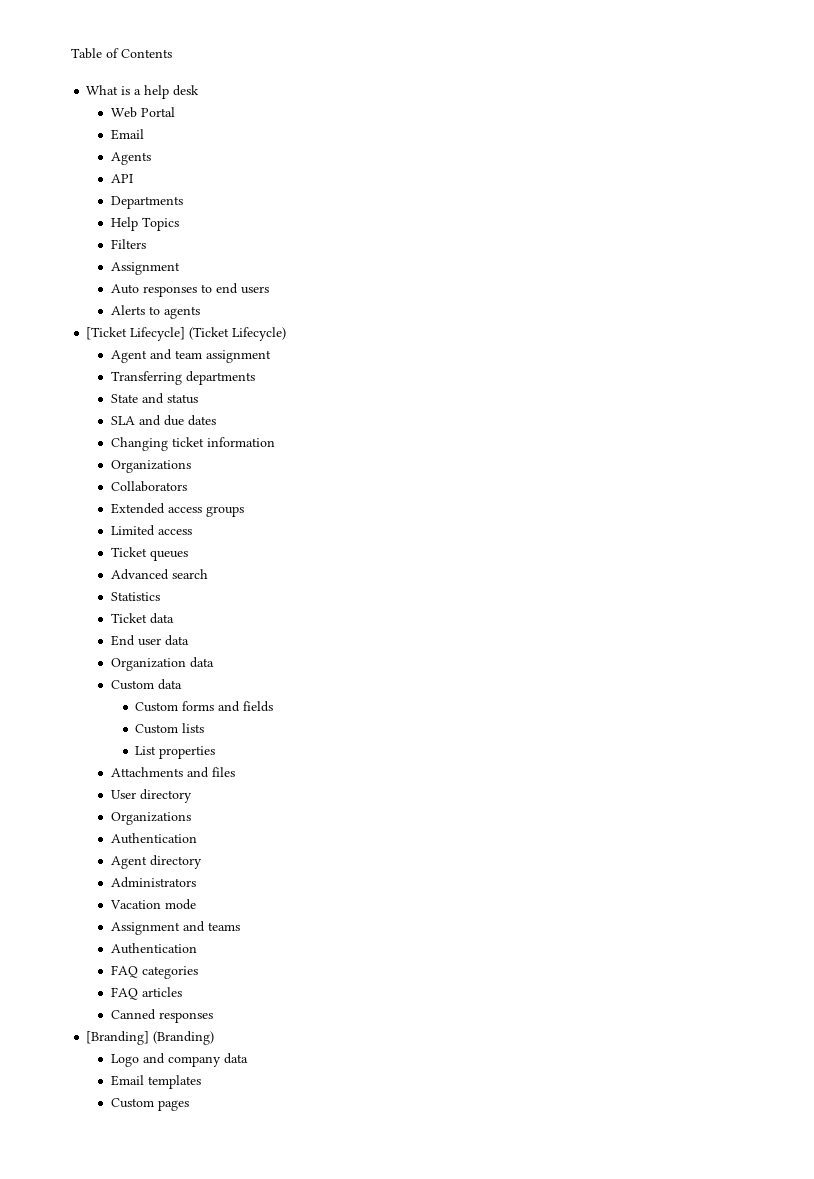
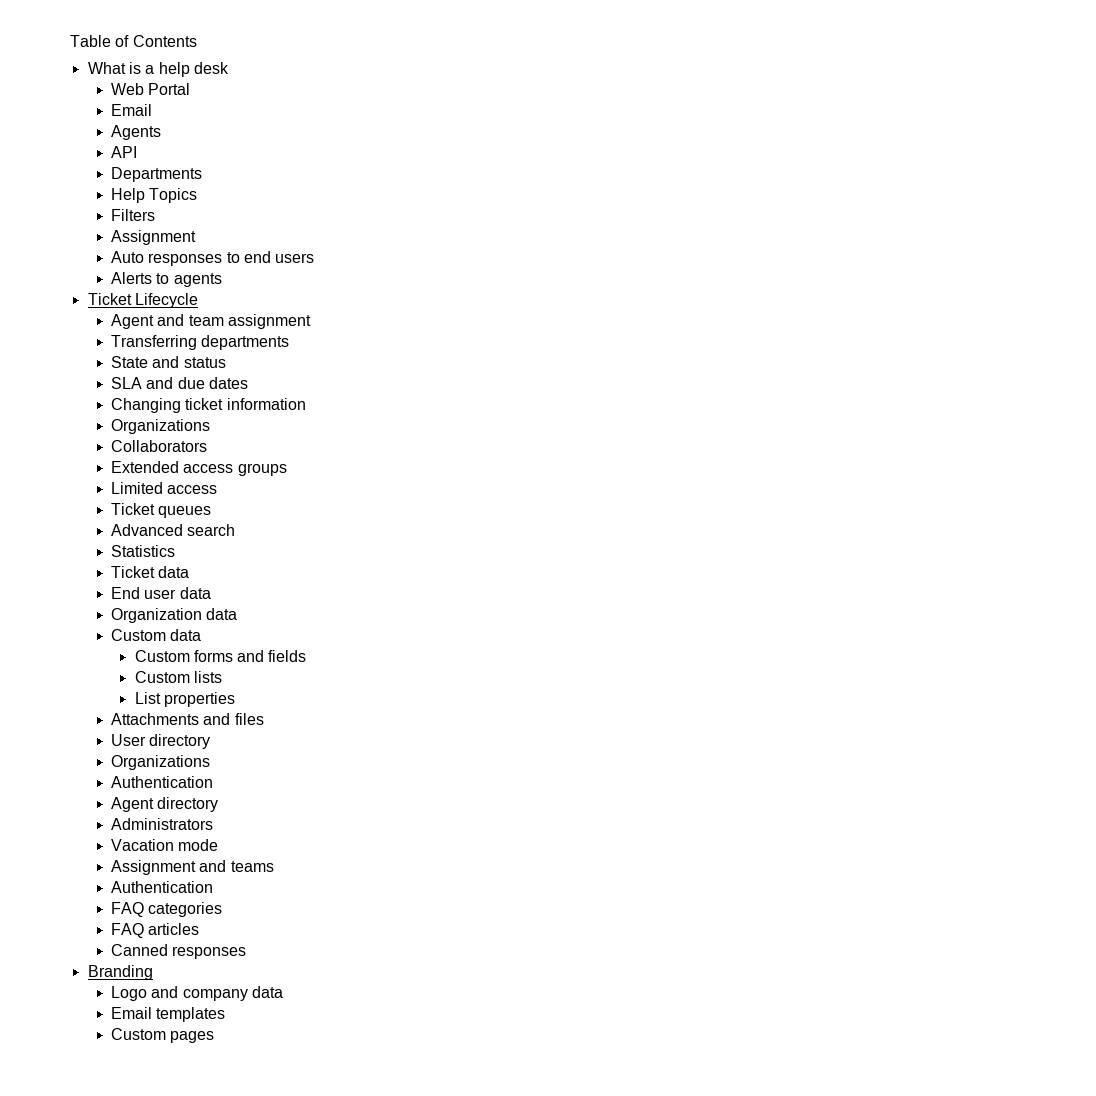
- [Ticket Lifecycle] (Ticket Lifecycle)
+ Ticket Lifecycle
- [Branding] (Branding)
+ Branding

